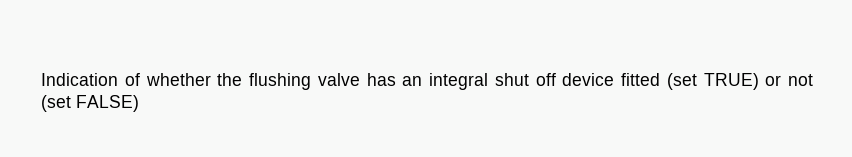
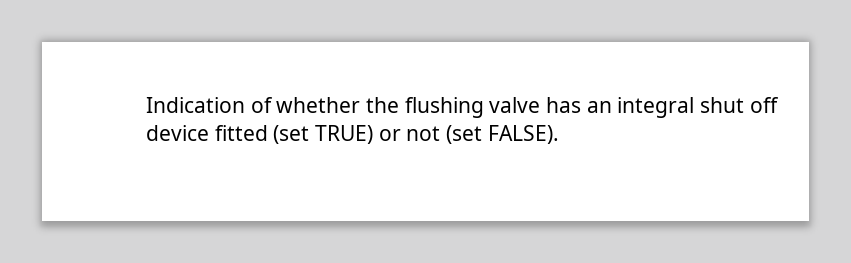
- Indication of whether the flushing valve has an integral shut off device fitted (set TRUE) or not (set FALSE)
+ Indication of whether the flushing valve has an integral shut off device fitted (set TRUE) or not (set FALSE).

